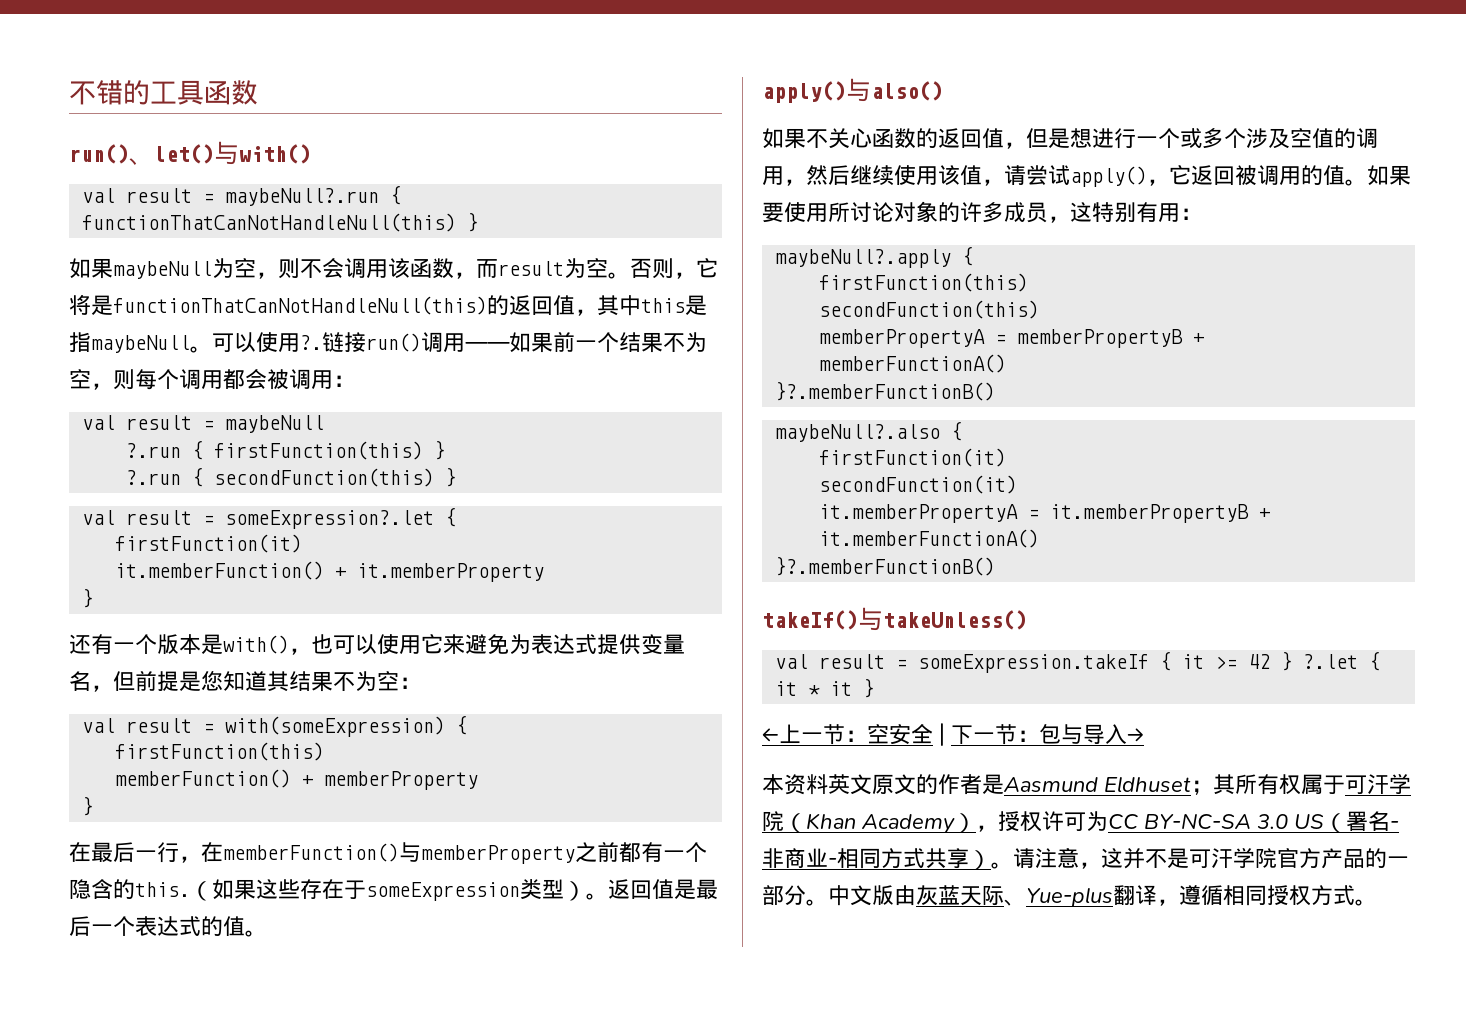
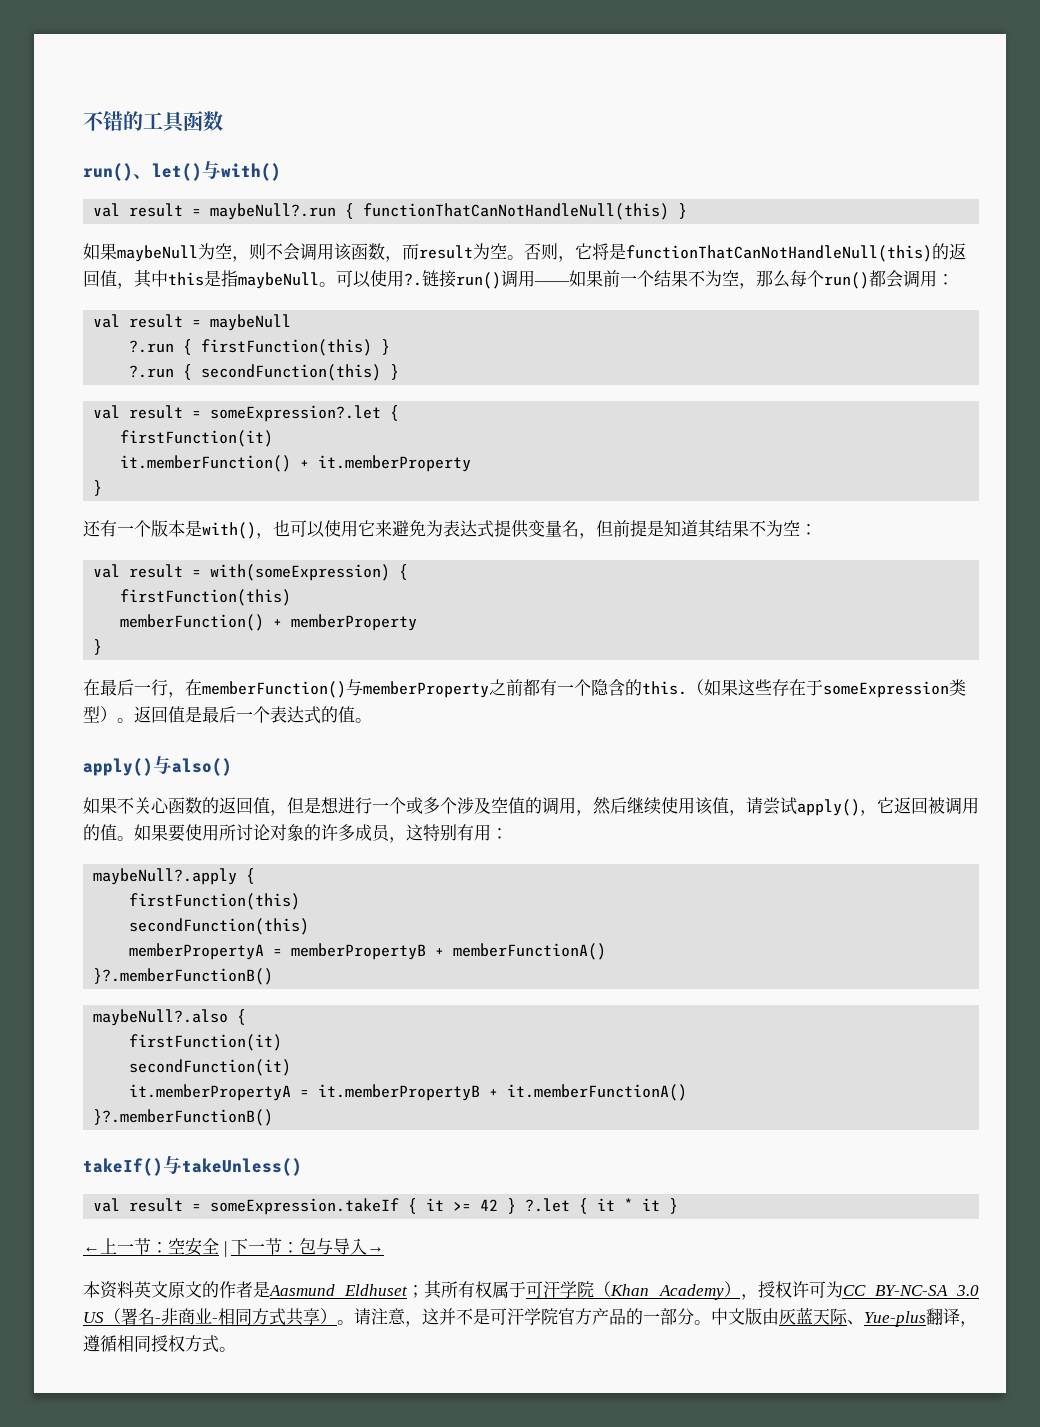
- 链接run()调用——如果前一个结果不为空，则每个调用都会被调用：
+ 链接run()调用——如果前一个结果不为空，那么每个run()都会调用：
- 还有一个版本是with()，也可以使用它来避免为表达式提供变量名，但前提是您知道其结果不为空：
+ 还有一个版本是with()，也可以使用它来避免为表达式提供变量名，但前提是知道其结果不为空：

